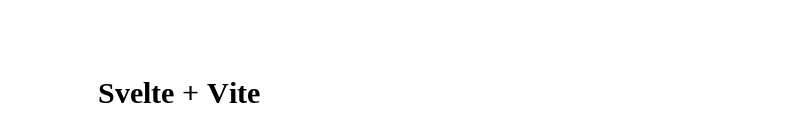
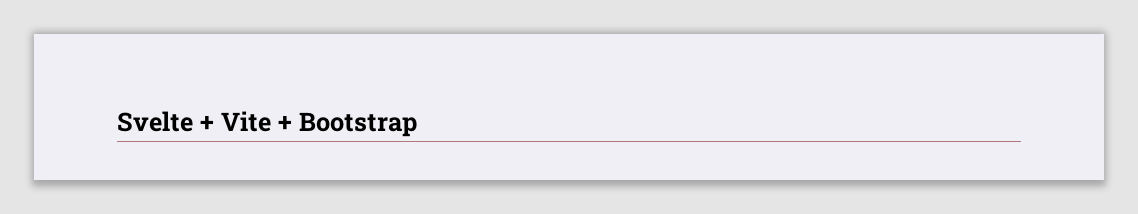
- Svelte + Vite
+ Svelte + Vite + Bootstrap

